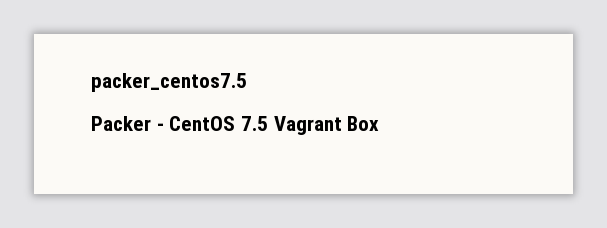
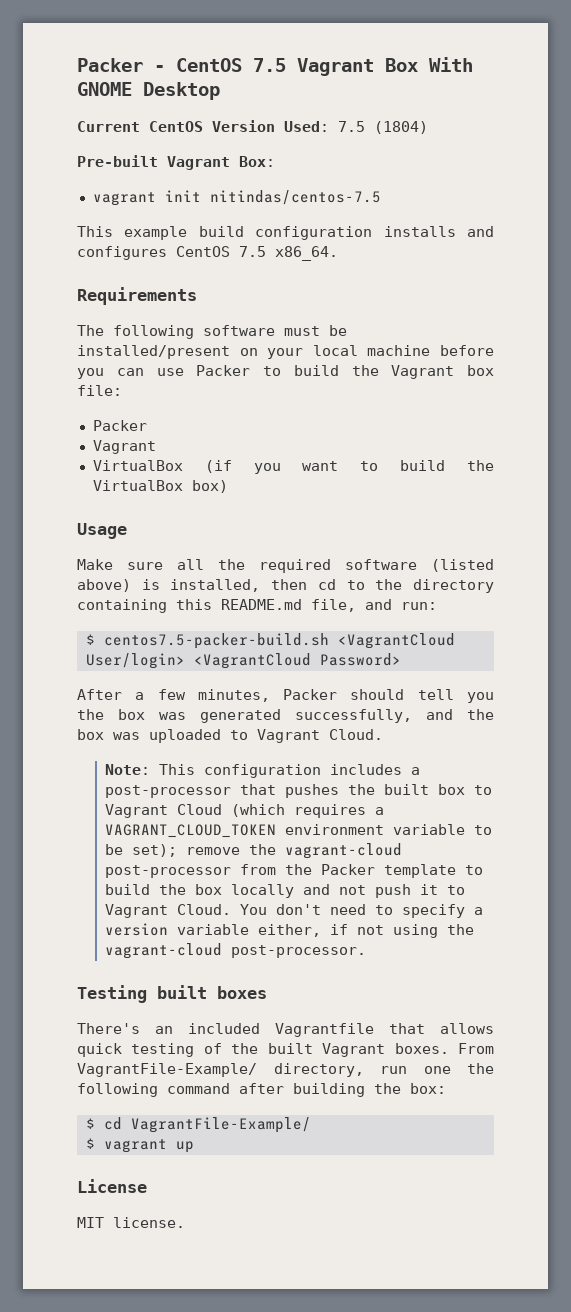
- packer_centos7.5
- Packer - CentOS 7.5 Vagrant Box
+ Packer - CentOS 7.5 Vagrant Box With GNOME Desktop
+ Current CentOS Version Used: 7.5 (1804)
+ Pre-built Vagrant Box:
+ vagrant init nitindas/centos-7.5
+ This example build configuration installs and configures CentOS 7.5 x86_64.
+ Requirements
+ The following software must be installed/present on your local machine before you can use Packer to build the Vagrant box file:
+ Packer
+ Vagrant
+ VirtualBox (if you want to build the VirtualBox box)
+ Usage
+ Make sure all the required software (listed above) is installed, then cd to the directory containing this README.md file, and run:
+ $ centos7.5-packer-build.sh <VagrantCloud User/login> <VagrantCloud Password>
+ After a few minutes, Packer should tell you the box was generated successfully, and the box was uploaded to Vagrant Cloud.
+ Note: This configuration includes a post-processor that pushes the built box to Vagrant Cloud (which requires a VAGRANT_CLOUD_TOKEN environment variable to be set); remove the vagrant-cloud post-processor from the Packer template to build the box locally and not push it to Vagrant Cloud. You don't need to specify a version variable either, if not using the vagrant-cloud post-processor.
+ Testing built boxes
+ There's an included Vagrantfile that allows quick testing of the built Vagrant boxes. From VagrantFile-Example/ directory, run one the following command after building the box:
+ $ cd VagrantFile-Example/
+ $ vagrant up
+ License
+ MIT license.

